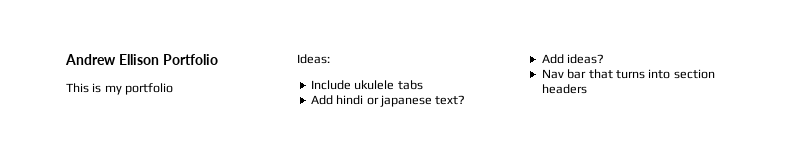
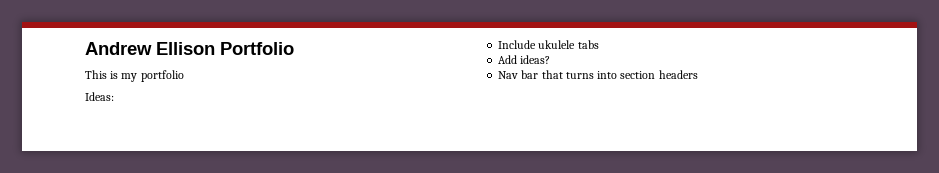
- Add hindi or japanese text?

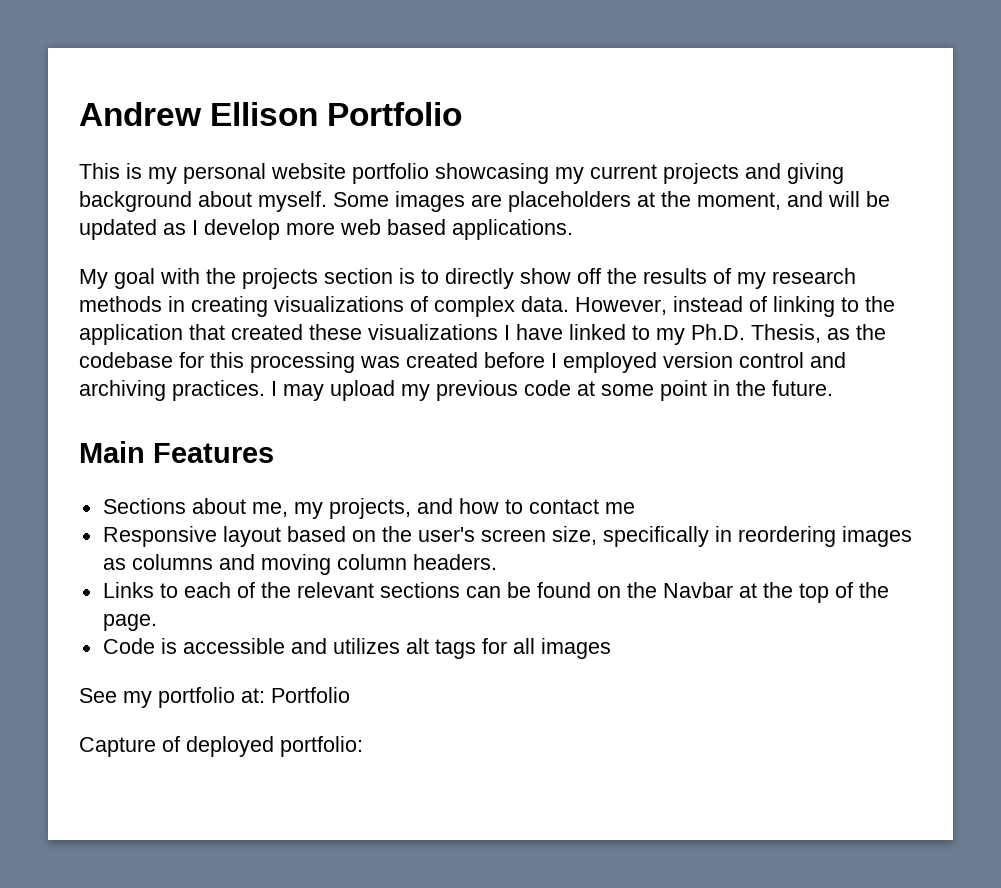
- This is my portfolio
- Ideas:
- Include ukulele tabs
- Add ideas?
- Nav bar that turns into section headers
+ This is my personal website portfolio showcasing my current projects and giving background about myself. Some images are placeholders at the moment, and will be updated as I develop more web based applications.
+ My goal with the projects section is to directly show off the results of my research methods in creating visualizations of complex data. However, instead of linking to the application that created these visualizations I have linked to my Ph.D. Thesis, as the codebase for this processing was created before I employed version control and archiving practices. I may upload my previous code at some point in the future.
+ Main Features
+ Sections about me, my projects, and how to contact me
+ Responsive layout based on the user's screen size, specifically in reordering images as columns and moving column headers.
+ Links to each of the relevant sections can be found on the Navbar at the top of the page.
+ Code is accessible and utilizes alt tags for all images
+ See my portfolio at: Portfolio
+ Capture of deployed portfolio:

